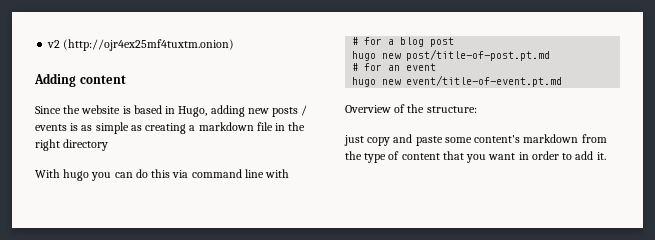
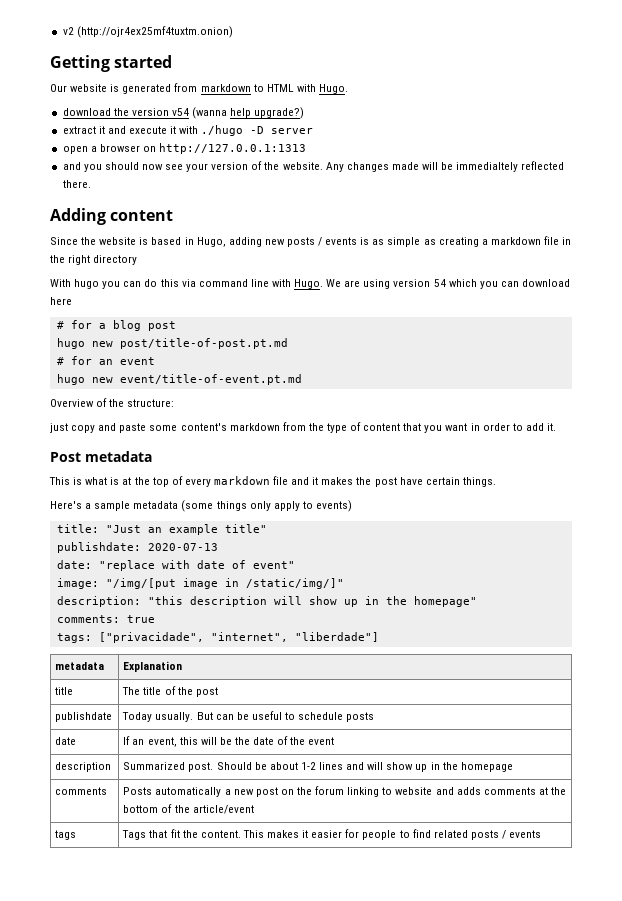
+ Getting started
+ Our website is generated from markdown to HTML with Hugo.
+ download the version v54 (wanna help upgrade?)
+ extract it and execute it with ./hugo -D server
+ open a browser on http://127.0.0.1:1313
+ and you should now see your version of the website. Any changes made will be immedialtely reflected there.
- With hugo you can do this via command line with
+ With hugo you can do this via command line with Hugo. We are using version 54 which you can download here
+ Post metadata
+ This is what is at the top of every markdown file and it makes the post have certain things.
+ Here's a sample metadata (some things only apply to events)
+ title: "Just an example title"
+ publishdate: 2020-07-13
+ date: "replace with date of event"
+ image: "/img/[put image in /static/img/]"
+ description: "this description will show up in the homepage"
+ comments: true
+ tags: ["privacidade", "internet", "liberdade"]
+ metadata | Explanation
+ title | The title of the post
+ publishdate | Today usually. But can be useful to schedule posts
+ date | If an event, this will be the date of the event
+ description | Summarized post. Should be about 1-2 lines and will show up in the homepage
+ comments | Posts automatically a new post on the forum linking to website and adds comments at the bottom of the article/event
+ tags | Tags that fit the content. This makes it easier for people to find related posts / events

